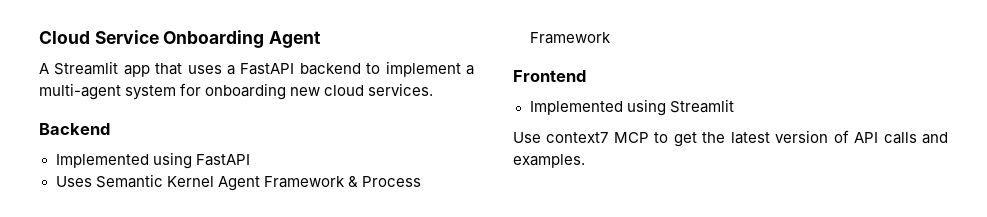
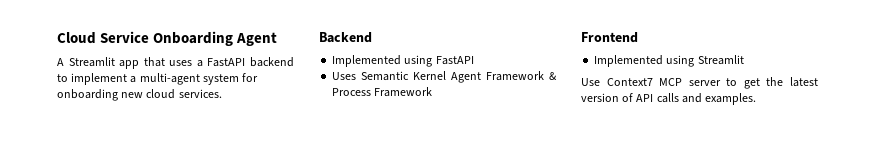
- Use context7 MCP to get the latest version of API calls and examples.
+ Use Context7 MCP server to get the latest version of API calls and examples.

